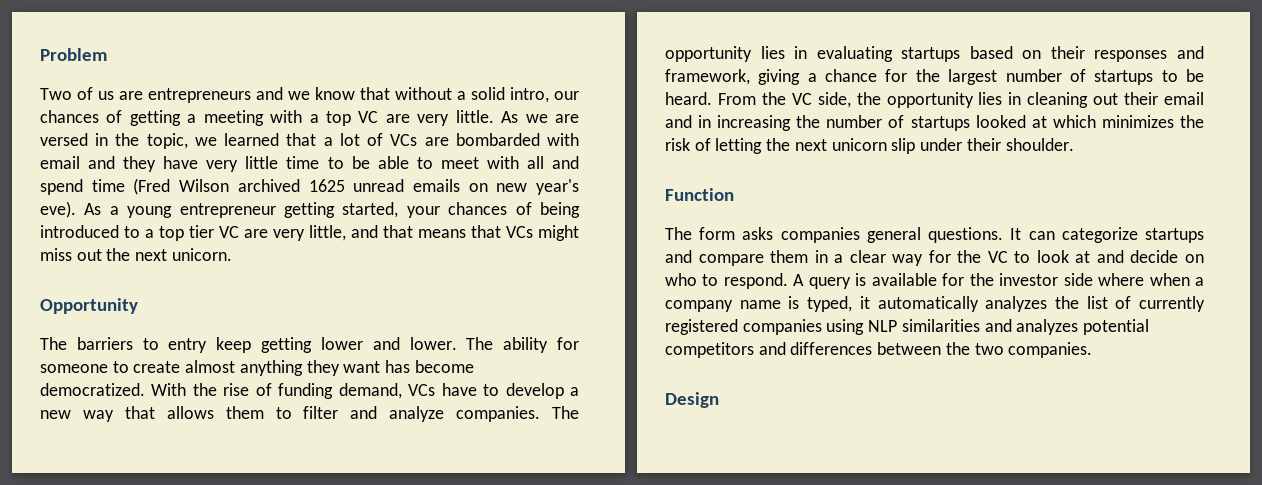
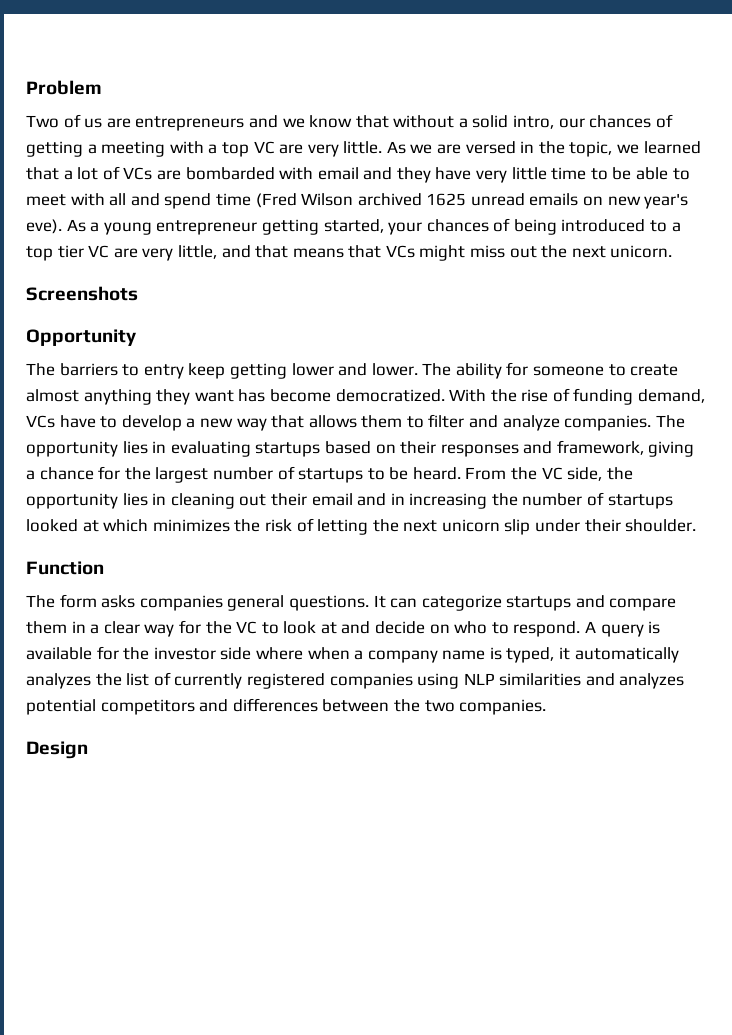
+ Screenshots

